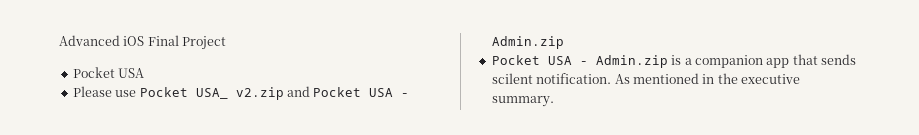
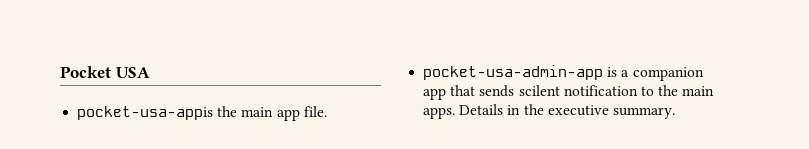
- Advanced iOS Final Project
  Pocket USA
- Please use Pocket USA_ v2.zip and Pocket USA - Admin.zip
- Pocket USA - Admin.zip is a companion app that sends scilent notification. As mentioned in the executive summary.
+ pocket-usa-appis the main app file.
+ pocket-usa-admin-app is a companion app that sends scilent notification to the main apps. Details in the executive summary.

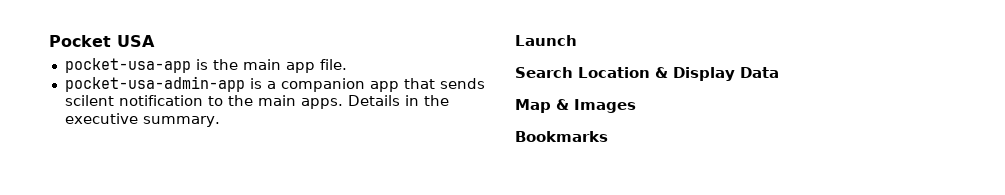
- pocket-usa-appis the main app file.
+ pocket-usa-app is the main app file.
+ Launch
+ Search Location & Display Data
+ Map & Images
+ Bookmarks

